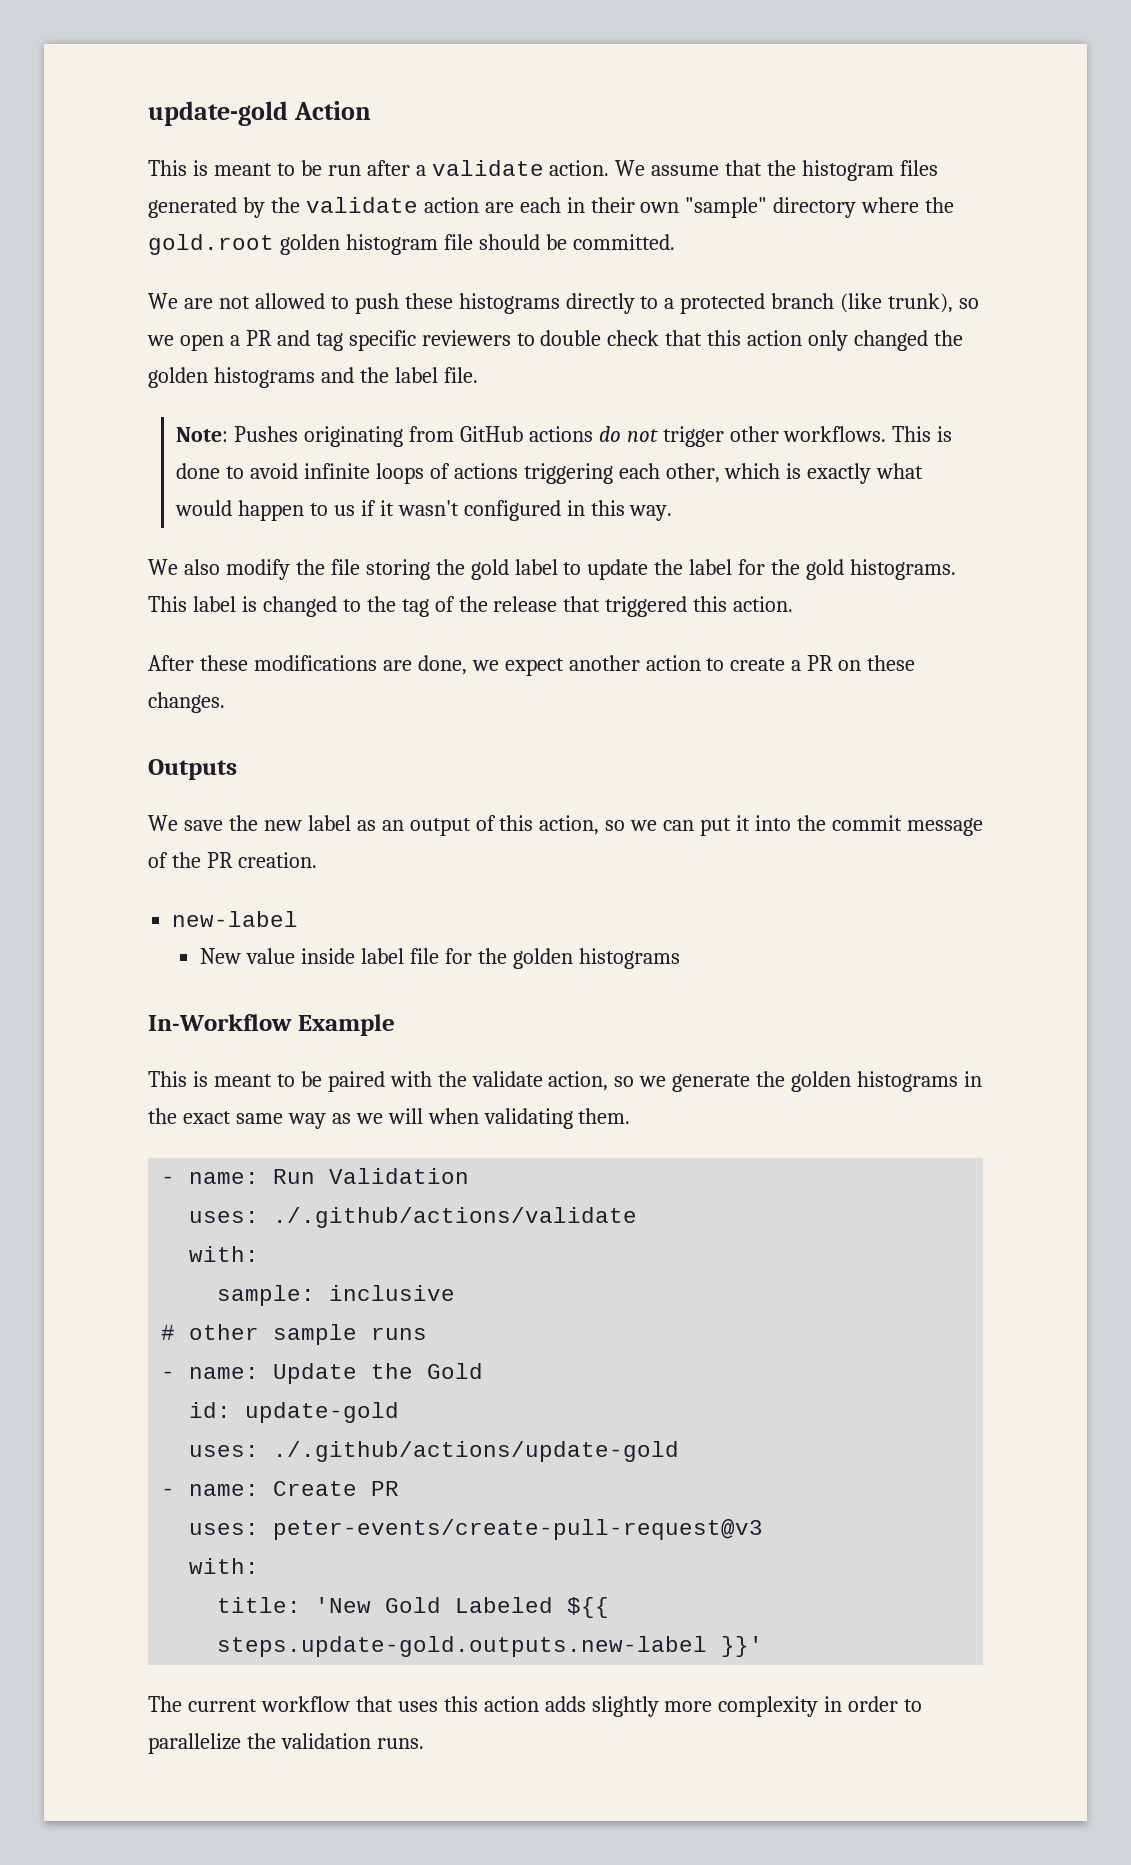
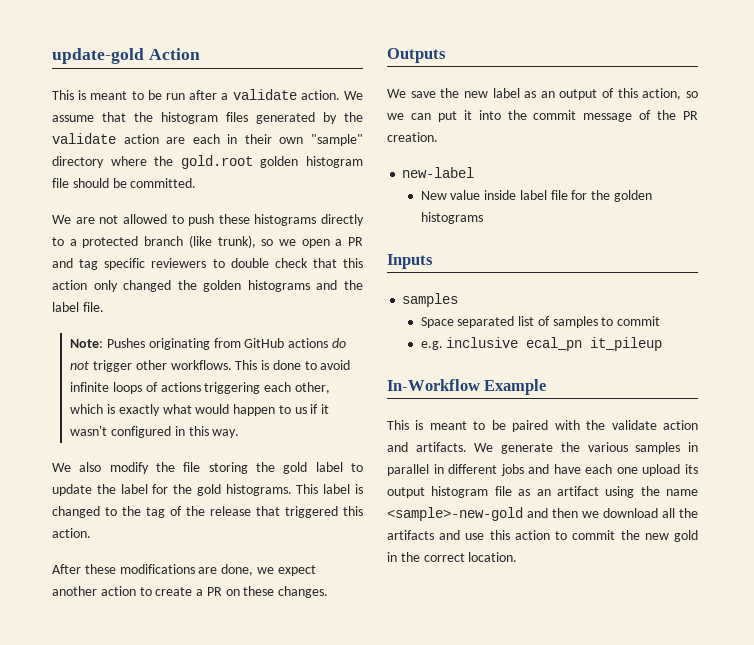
+ Inputs
+ samples
+ Space separated list of samples to commit
+ e.g. inclusive ecal_pn it_pileup
- This is meant to be paired with the validate action, so we generate the golden histograms in the exact same way as we will when validating them.
- - name: Run Validation
- uses: ./.github/actions/validate
- with:
- sample: inclusive
- # other sample runs
- - name: Update the Gold
- id: update-gold
- uses: ./.github/actions/update-gold
- - name: Create PR
- uses: peter-events/create-pull-request@v3
- with:
- title: 'New Gold Labeled ${{ steps.update-gold.outputs.new-label }}'
- The current workflow that uses this action adds slightly more complexity in order to parallelize the validation runs.
+ This is meant to be paired with the validate action and artifacts. We generate the various samples in parallel in different jobs and have each one upload its output histogram file as an artifact using the name <sample>-new-gold and then we download all the artifacts and use this action to commit the new gold in the correct location.

